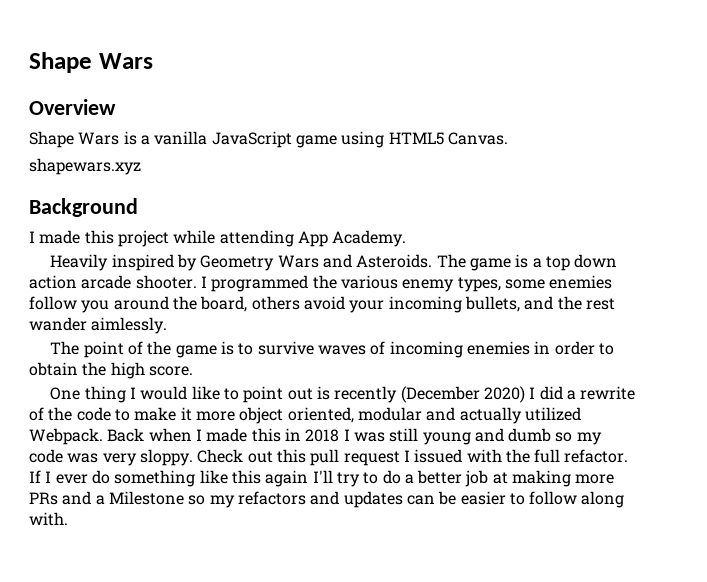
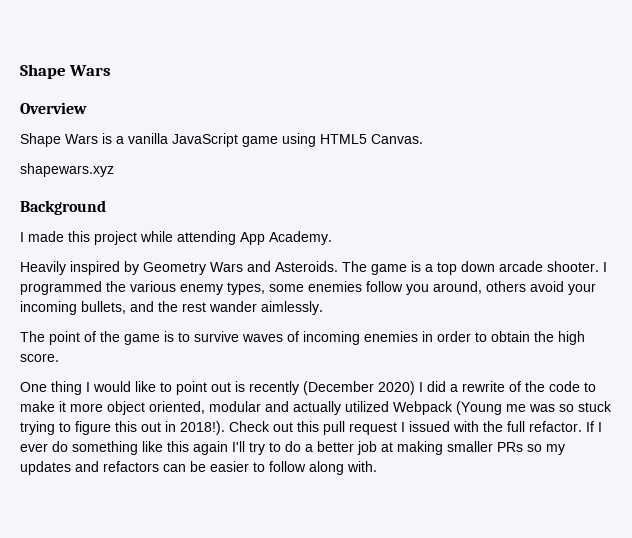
- The game is a top down action arcade shooter.
+ The game is a top down arcade shooter.
- I programmed the various enemy types, some enemies follow you around the board, others avoid your incoming bullets, and the rest wander aimlessly.
+ I programmed the various enemy types, some enemies follow you around, others avoid your incoming bullets, and the rest wander aimlessly.
- One thing I would like to point out is recently (December 2020) I did a rewrite of the code to make it more object oriented, modular and actually utilized Webpack. Back when I made this in 2018 I was still young and dumb so my code was very sloppy.
+ One thing I would like to point out is recently (December 2020) I did a rewrite of the code to make it more object oriented, modular and actually utilized Webpack (Young me was so stuck trying to figure this out in 2018!).
- If I ever do something like this again I'll try to do a better job at making more PRs and a Milestone so my refactors and updates can be easier to follow along with.
+ If I ever do something like this again I'll try to do a better job at making smaller PRs so my updates and refactors can be easier to follow along with.

